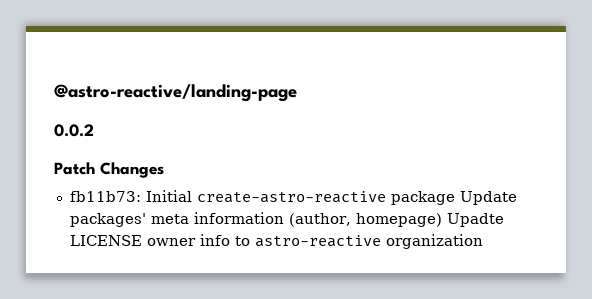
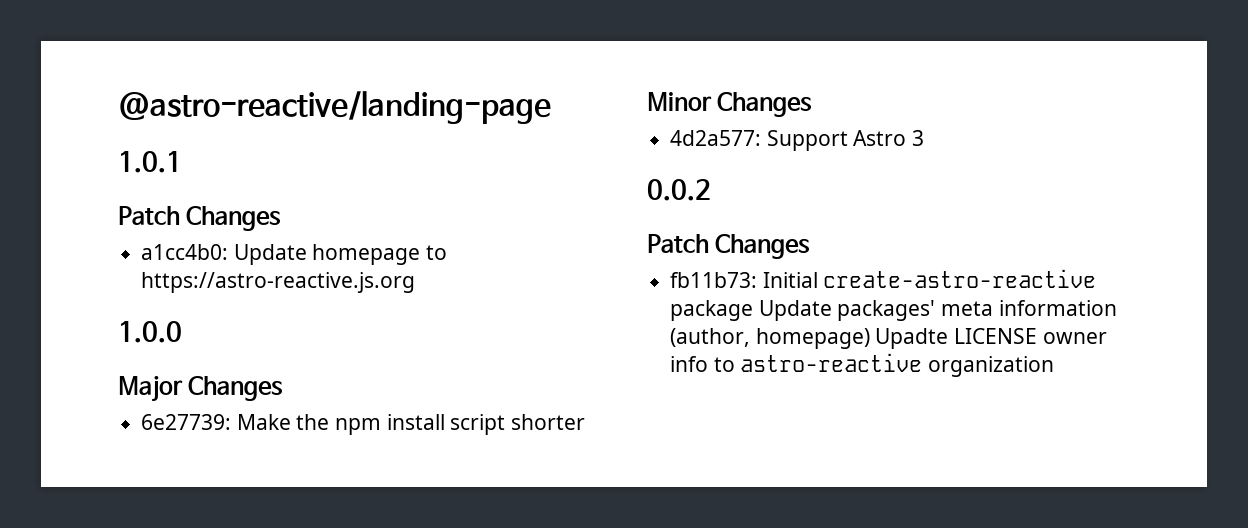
+ 1.0.1
+ Patch Changes
+ a1cc4b0: Update homepage to https://astro-reactive.js.org
+ 1.0.0
+ Major Changes
+ 6e27739: Make the npm install script shorter
+ Minor Changes
+ 4d2a577: Support Astro 3

